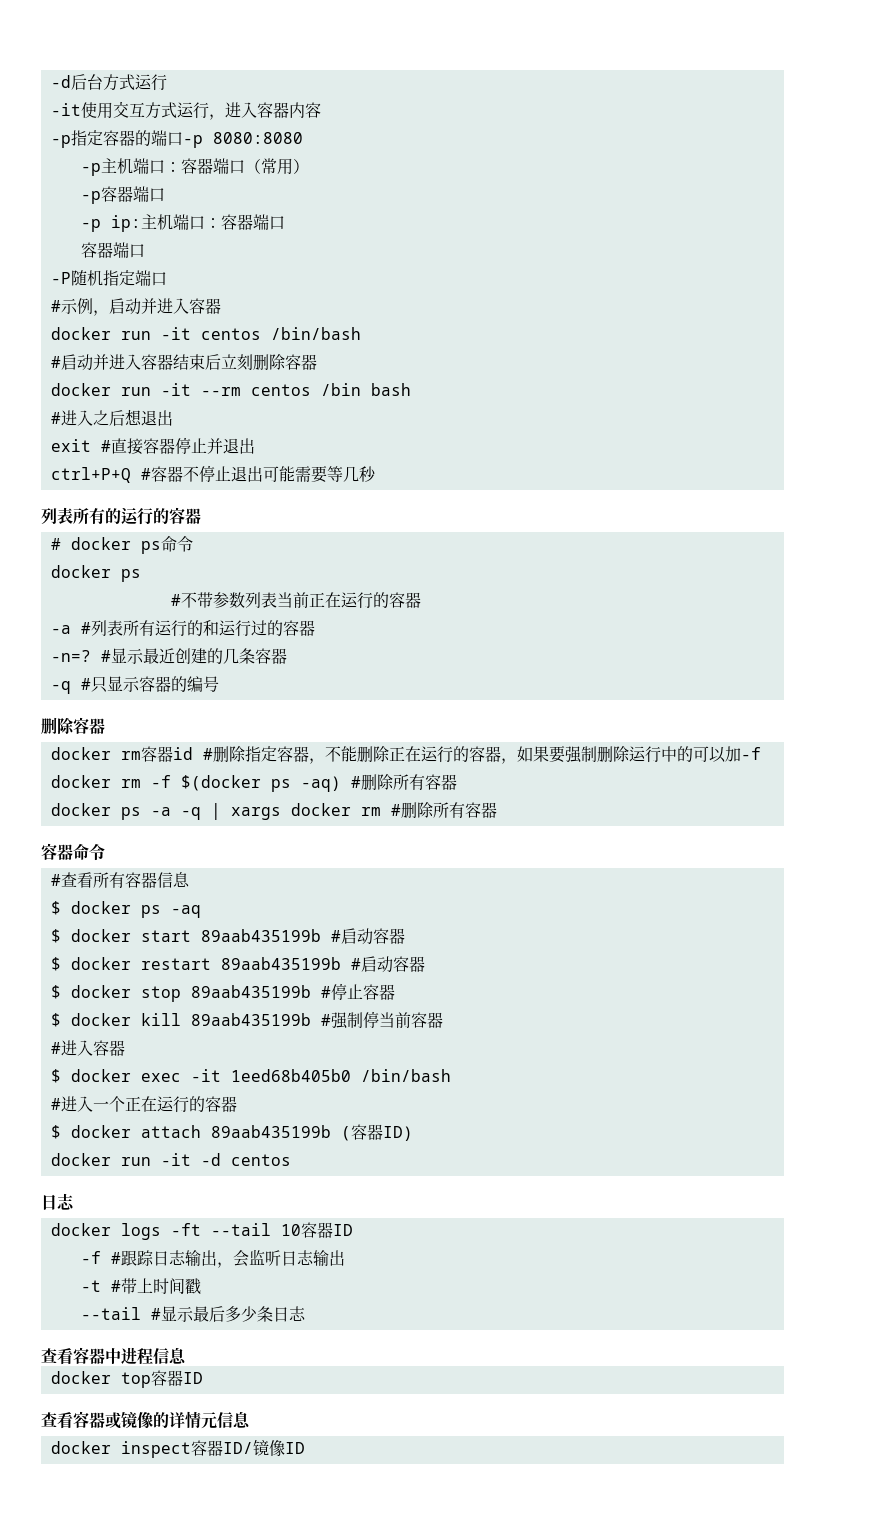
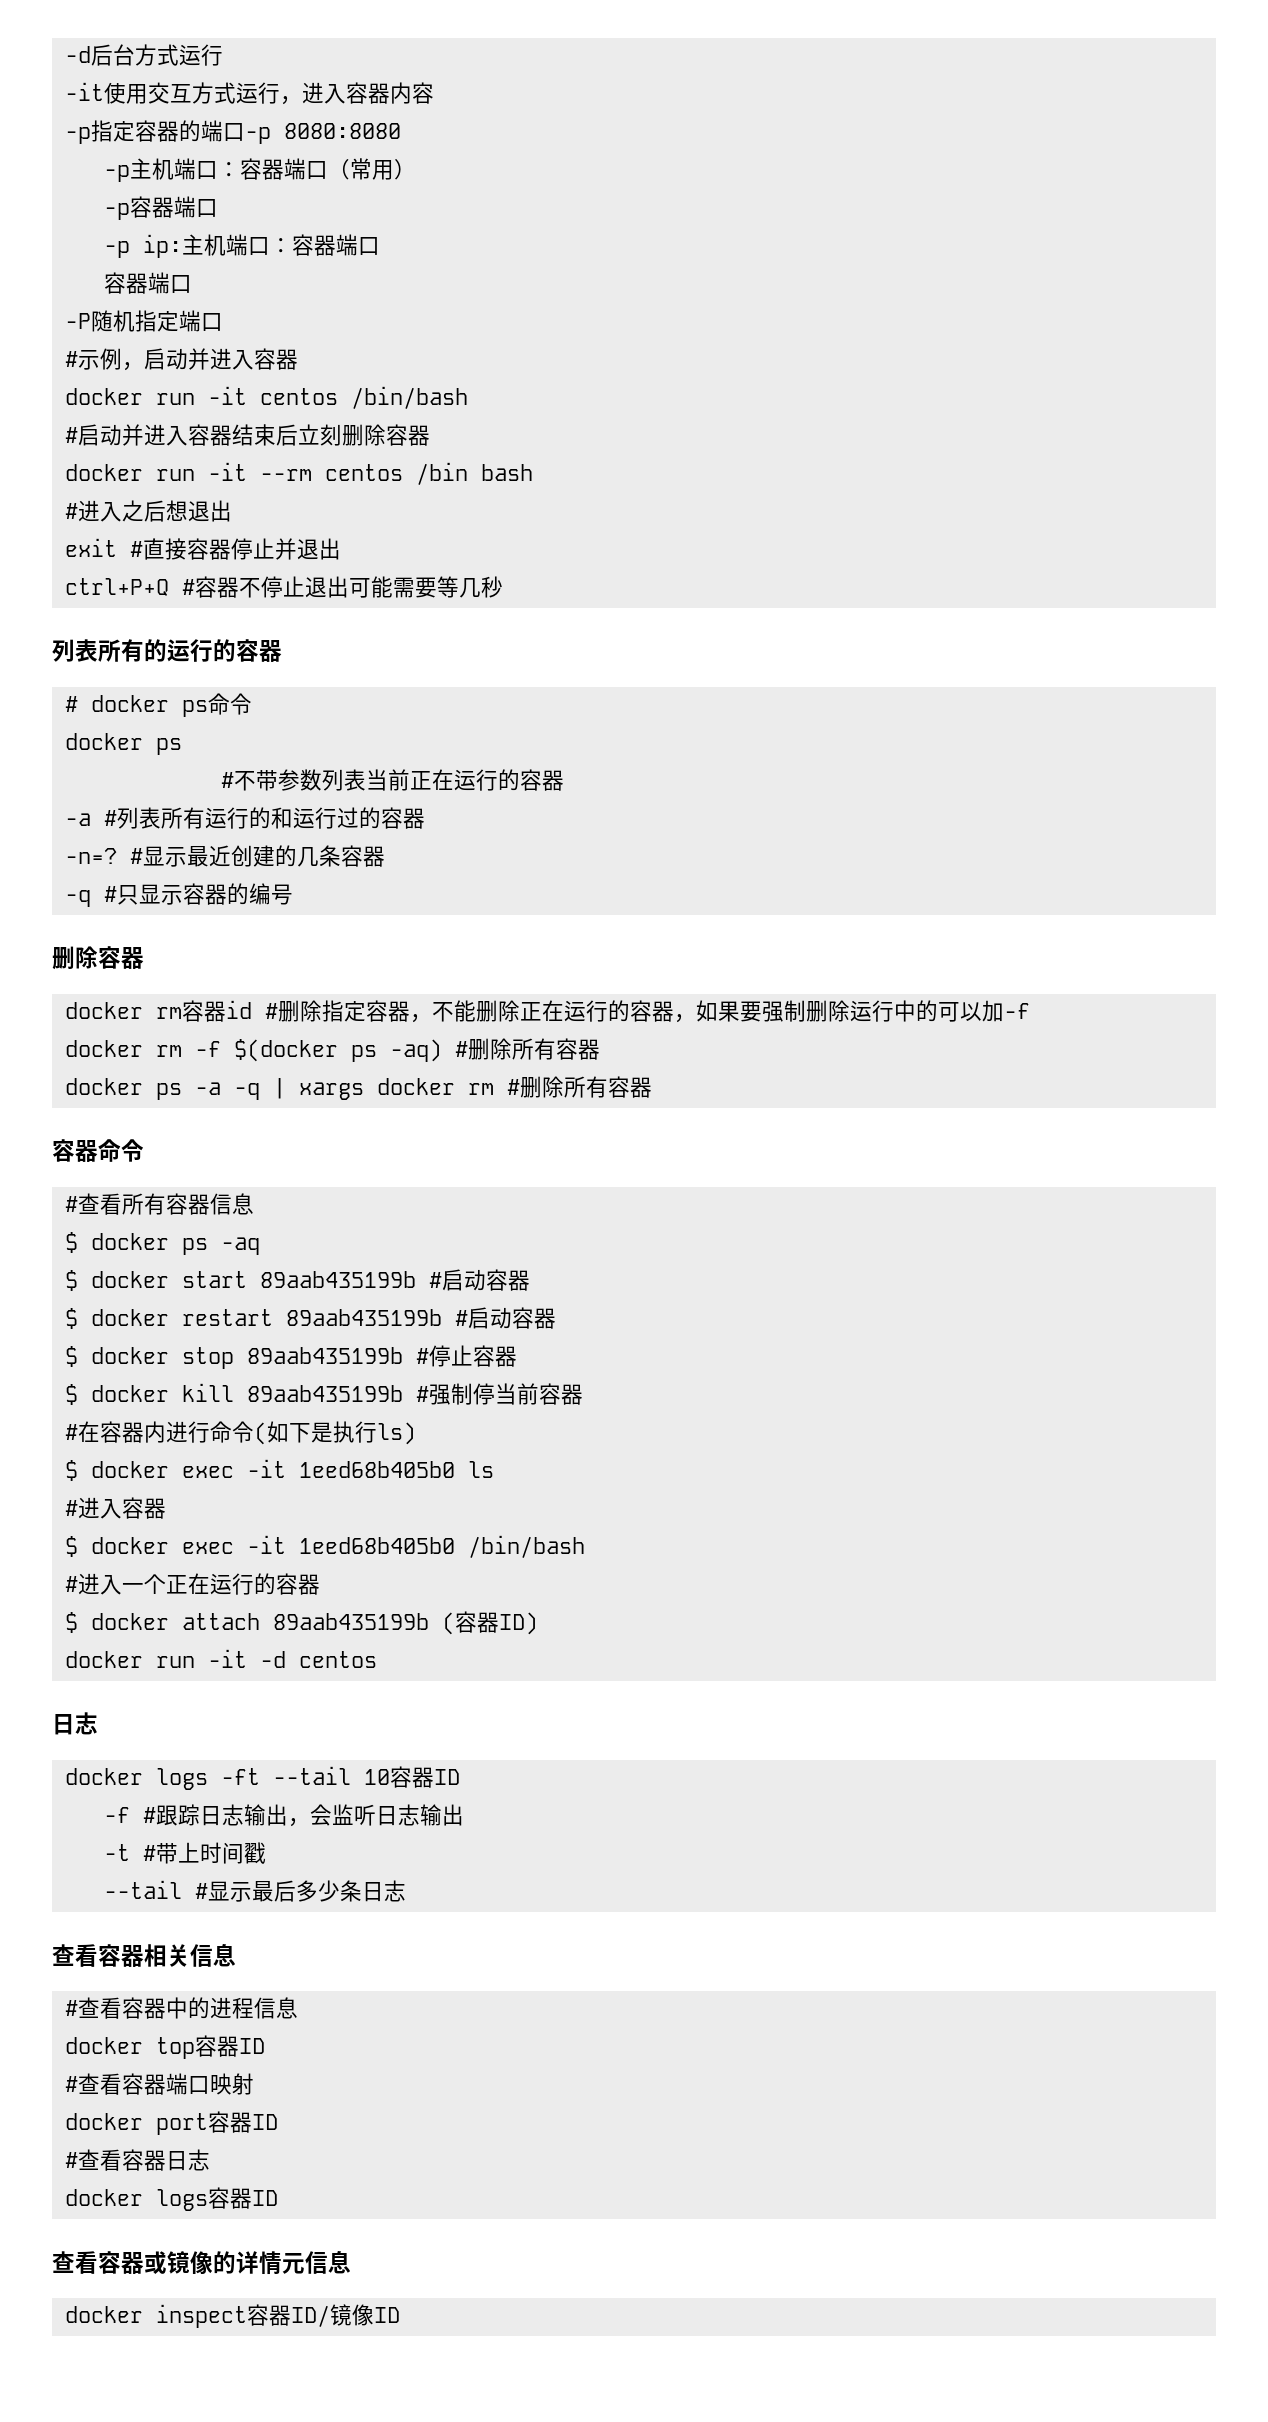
+ #在容器内进行命令(如下是执行ls)
+ $ docker exec -it 1eed68b405b0 ls
- 查看容器中进程信息
+ 查看容器相关信息
+ #查看容器中的进程信息
+ #查看容器端口映射
+ docker port容器ID
+ #查看容器日志
+ docker logs容器ID

